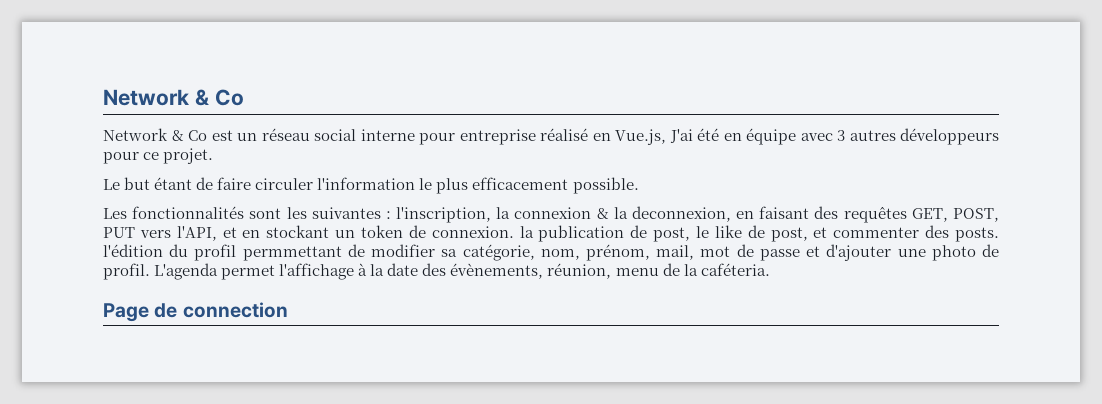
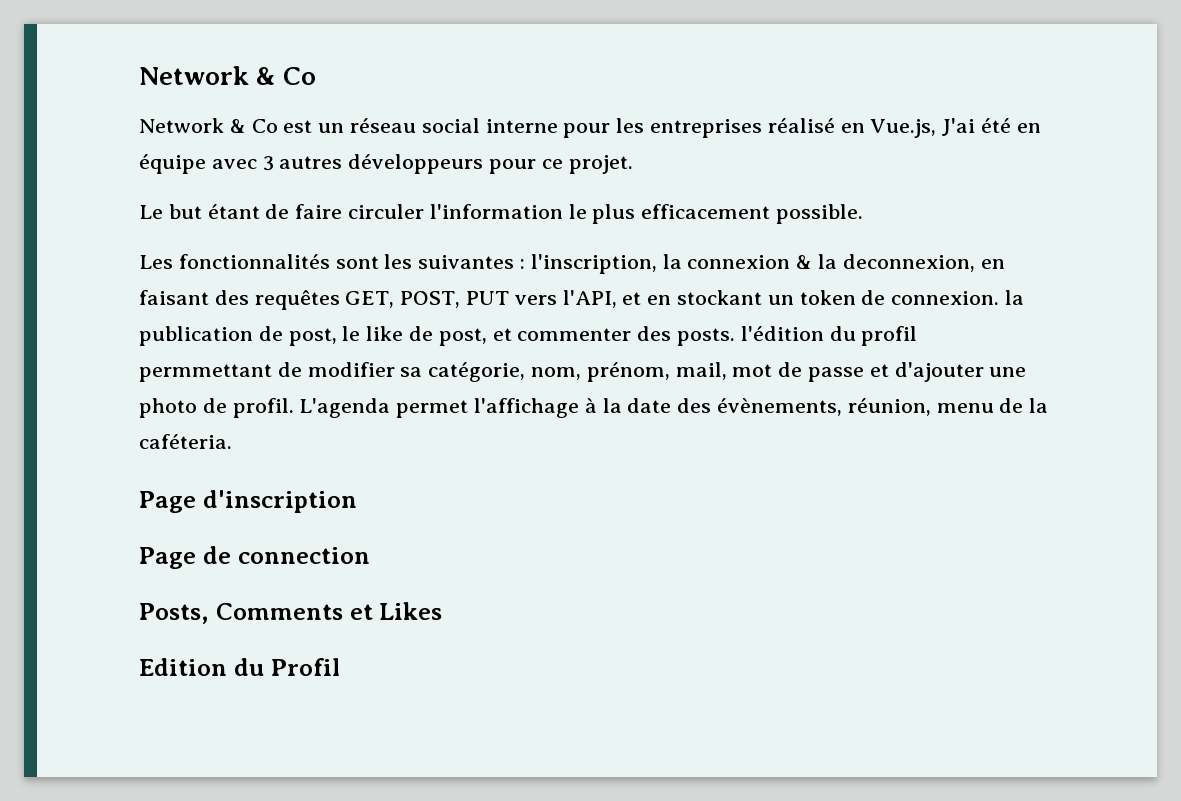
- Network & Co est un réseau social interne pour entreprise réalisé en Vue.js, J'ai été en équipe avec 3 autres développeurs pour ce projet.
+ Network & Co est un réseau social interne pour les entreprises réalisé en Vue.js, J'ai été en équipe avec 3 autres développeurs pour ce projet.
+ Page d'inscription
+ Posts, Comments et Likes
+ Edition du Profil

